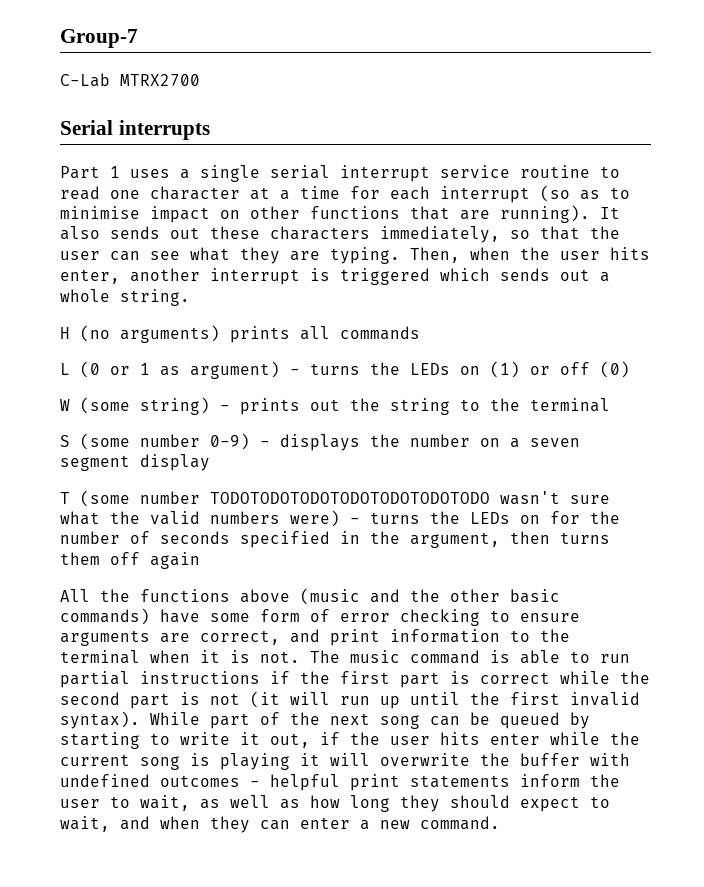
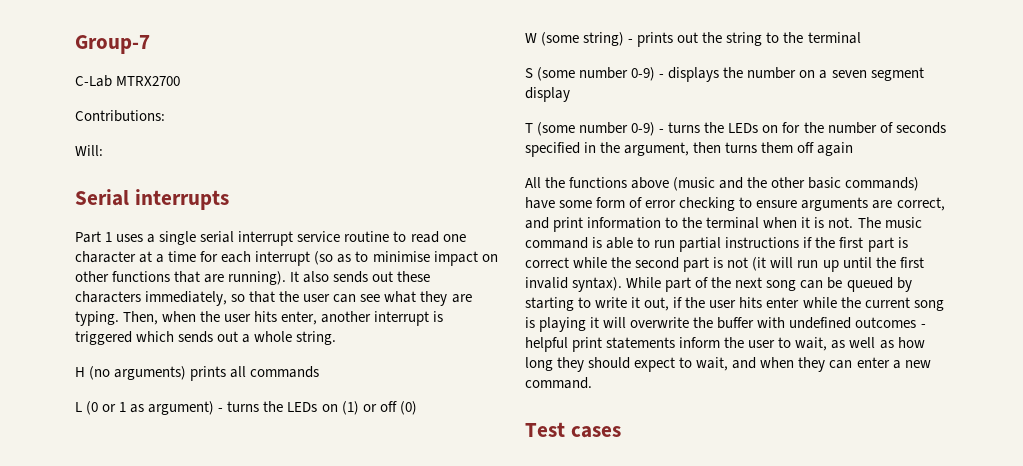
+ Contributions:
+ Will:
- T (some number TODOTODOTODOTODOTODOTODOTODO wasn't sure what the valid numbers were) - turns the LEDs on for the number of seconds specified in the argument, then turns them off again
+ T (some number 0-9) - turns the LEDs on for the number of seconds specified in the argument, then turns them off again
+ Test cases

